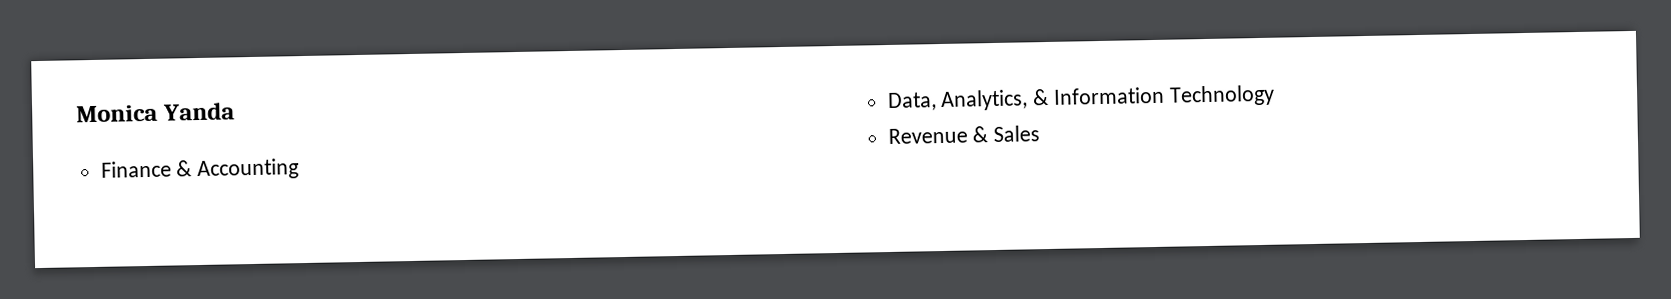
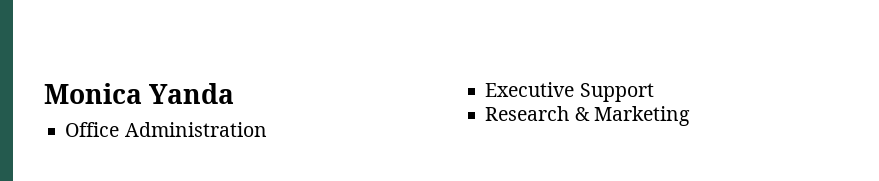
- Finance & Accounting
- Data, Analytics, & Information Technology
- Revenue & Sales
+ Office Administration
+ Executive Support
+ Research & Marketing

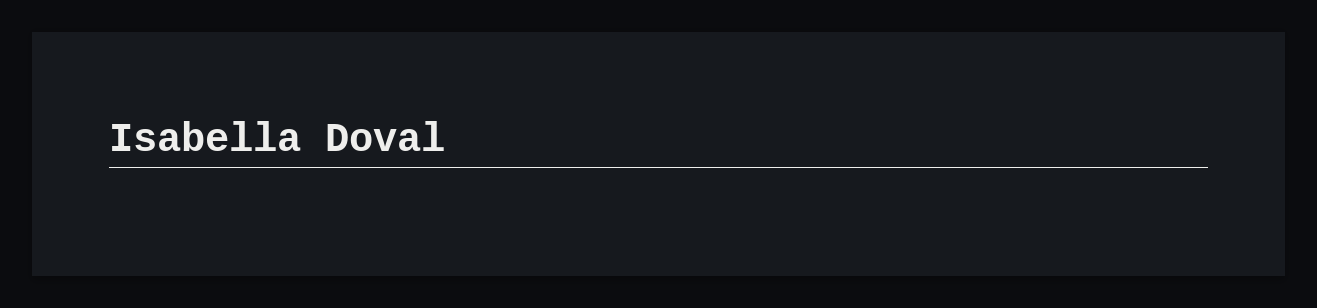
- Monica Yanda
- Office Administration
- Executive Support
- Research & Marketing
+ Isabella Doval

